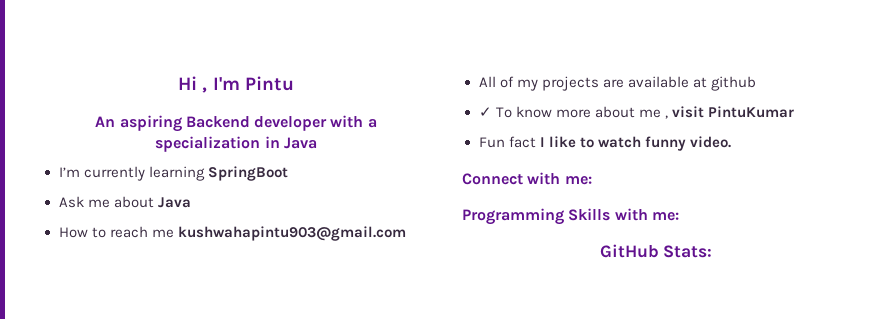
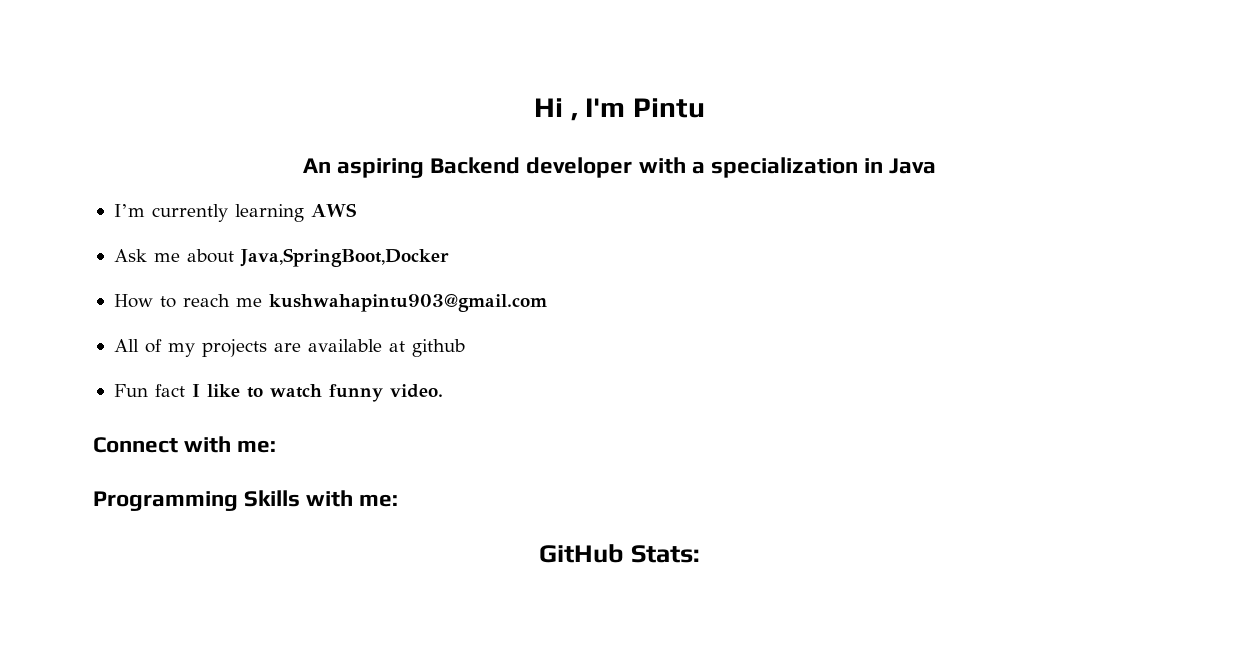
- I’m currently learning SpringBoot
+ I’m currently learning AWS
- Ask me about Java
+ Ask me about Java,SpringBoot,Docker
- ✓ To know more about me , visit PintuKumar

